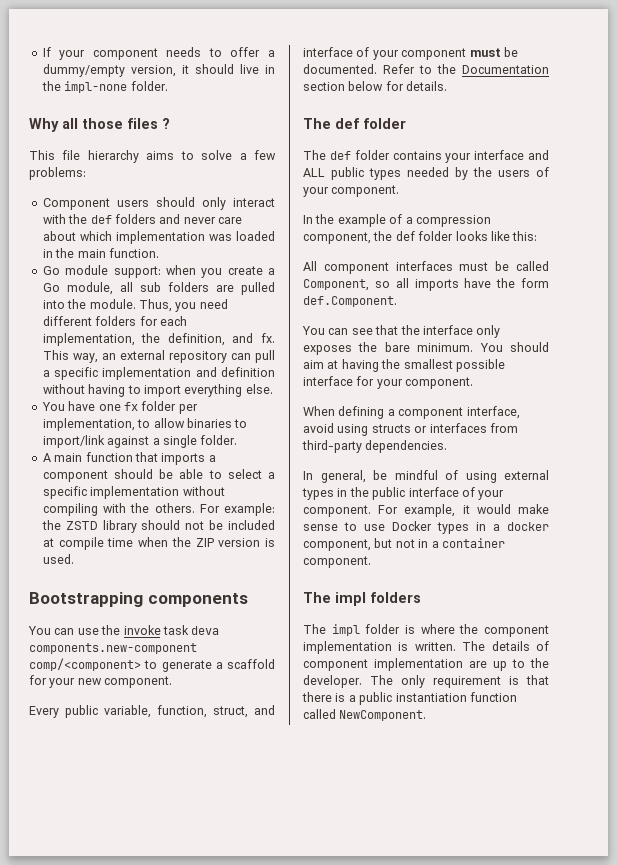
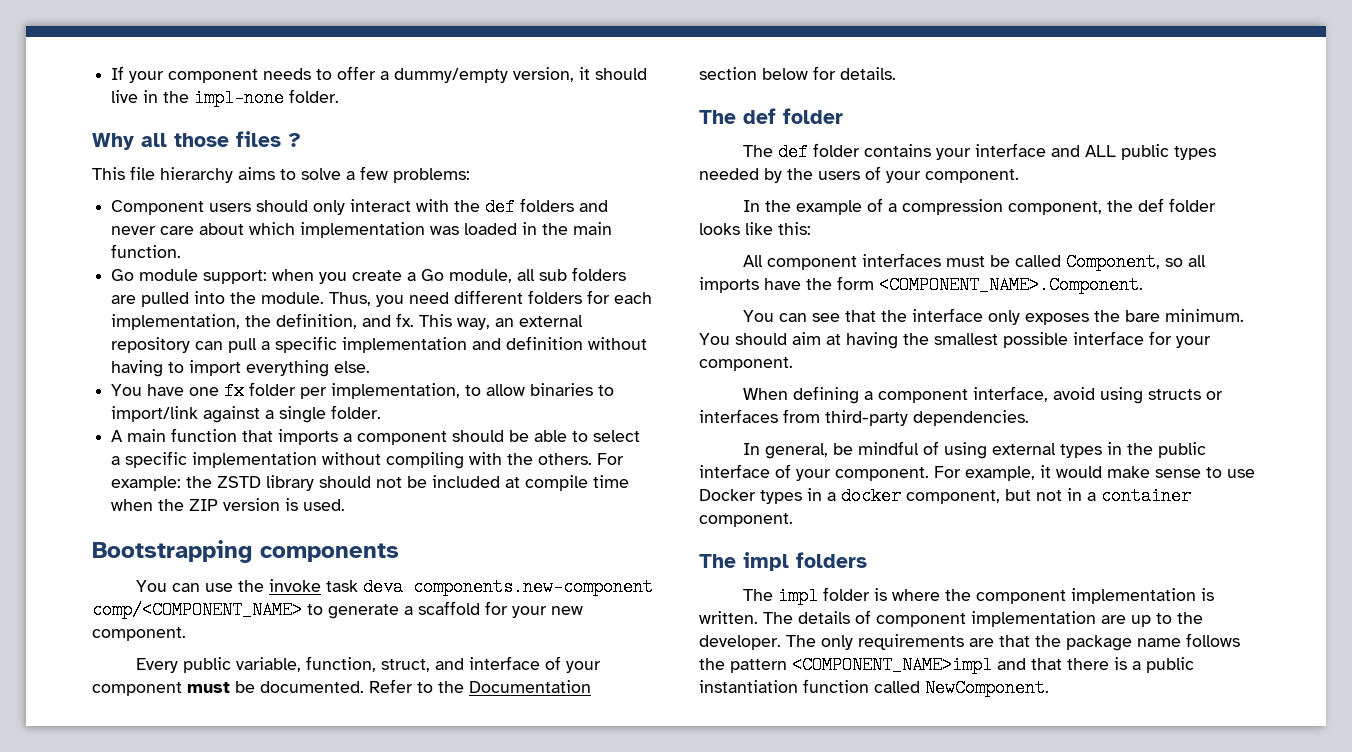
- You can use the invoke task deva components.new-component comp/<component> to generate a scaffold for your new component.
+ You can use the invoke task deva components.new-component comp/<COMPONENT_NAME> to generate a scaffold for your new component.
- All component interfaces must be called Component, so all imports have the form def.Component.
+ All component interfaces must be called Component, so all imports have the form <COMPONENT_NAME>.Component.
- The only requirement is that there is a public instantiation function called NewComponent.
+ The only requirements are that the package name follows the pattern <COMPONENT_NAME>impl and that there is a public instantiation function called NewComponent.

